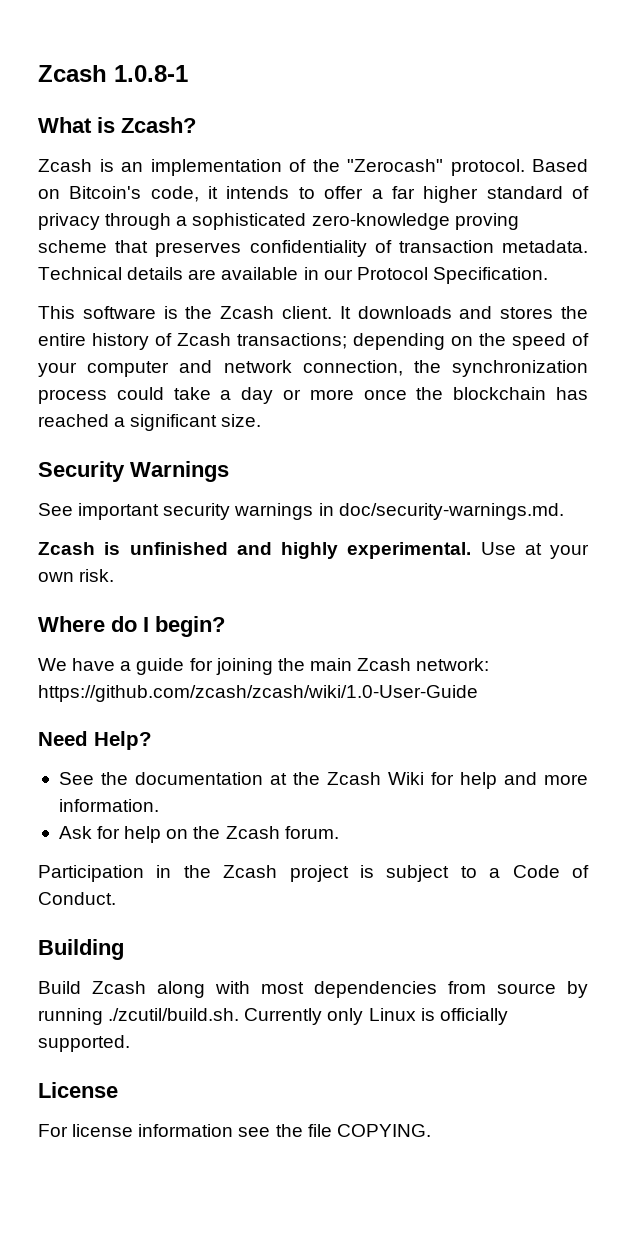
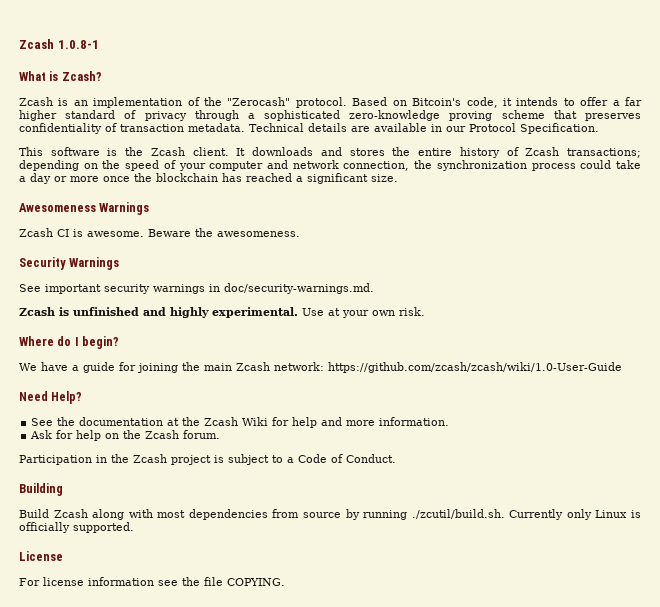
+ Awesomeness Warnings
+ Zcash CI is awesome. Beware the awesomeness.

